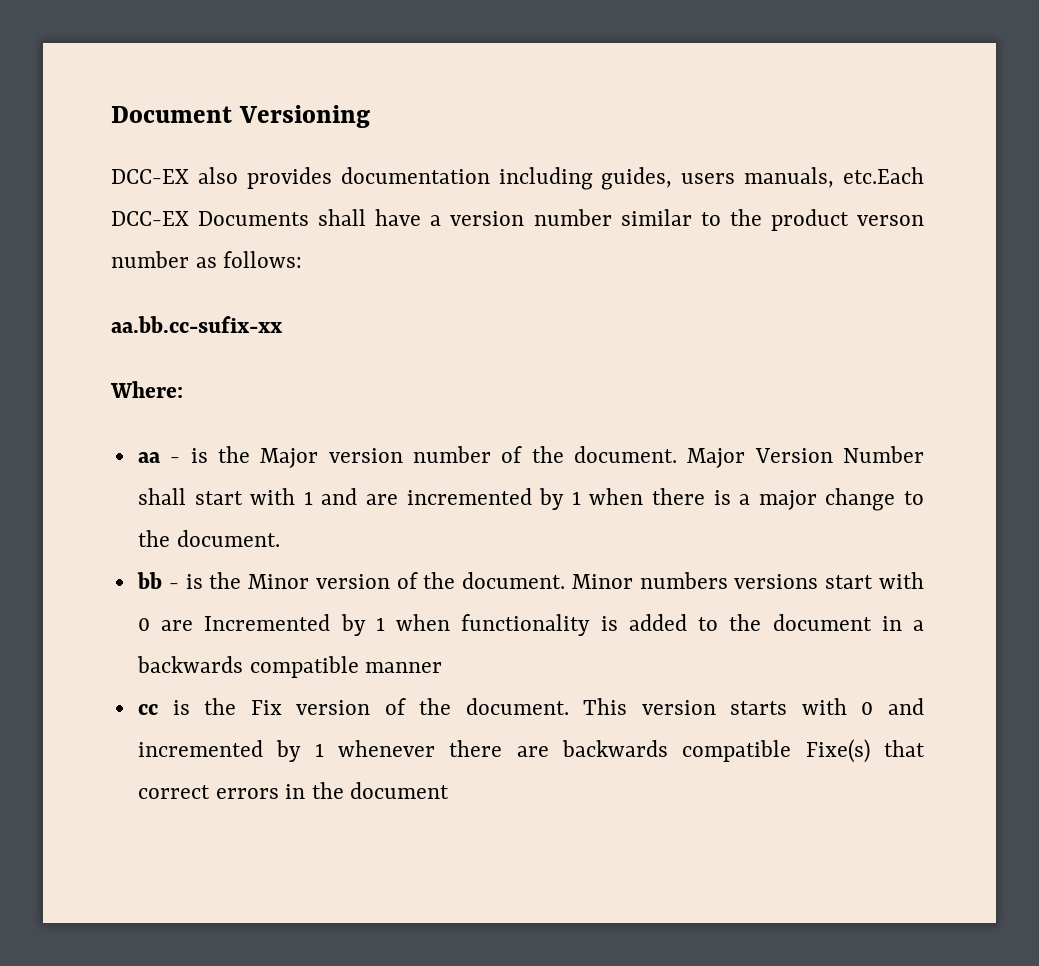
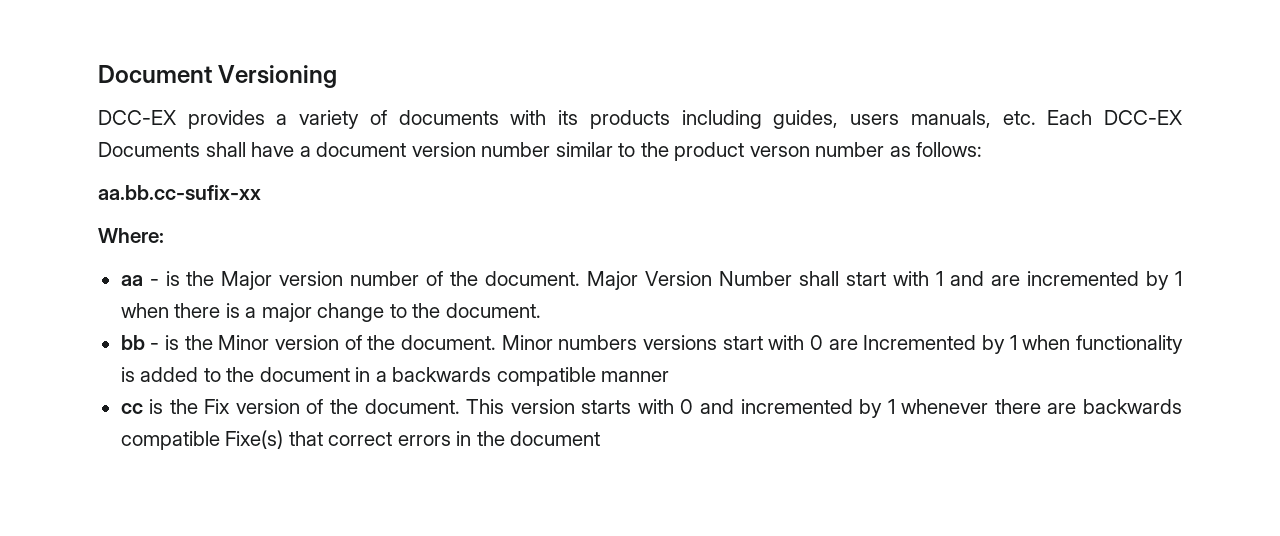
- DCC-EX also provides documentation including guides, users manuals, etc.Each DCC-EX Documents shall have a version number similar to the product verson number as follows:
+ DCC-EX provides a variety of documents with its products including guides, users manuals, etc. Each DCC-EX Documents shall have a document version number similar to the product verson number as follows:

